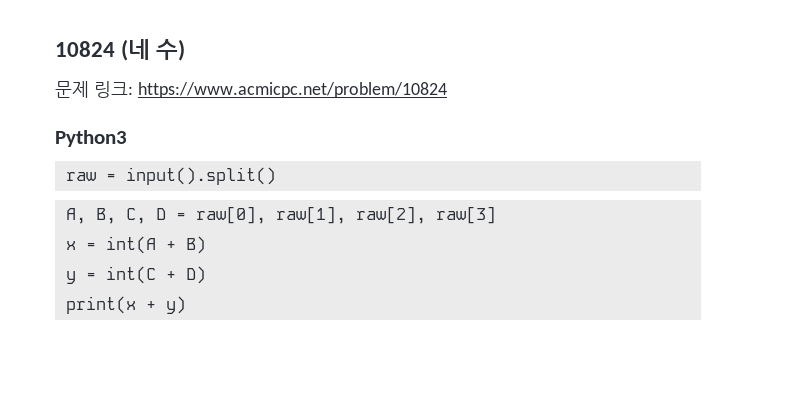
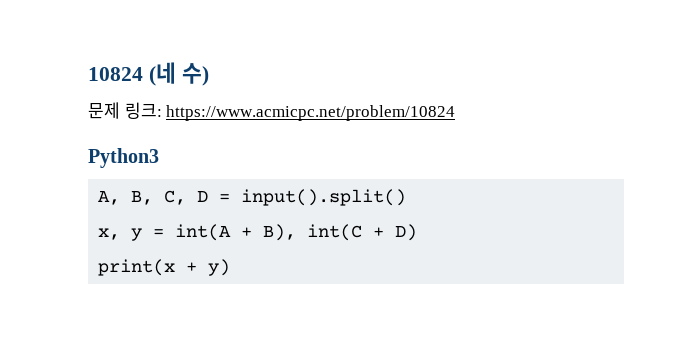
- raw = input().split()
- A, B, C, D = raw[0], raw[1], raw[2], raw[3]
- x = int(A + B)
- y = int(C + D)
+ A, B, C, D = input().split()
+ x, y = int(A + B), int(C + D)

